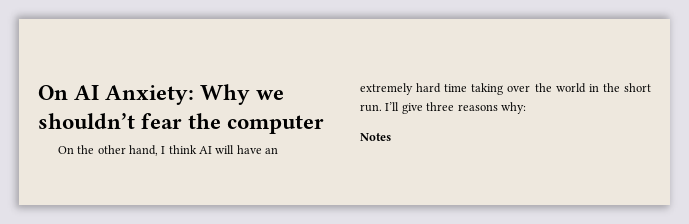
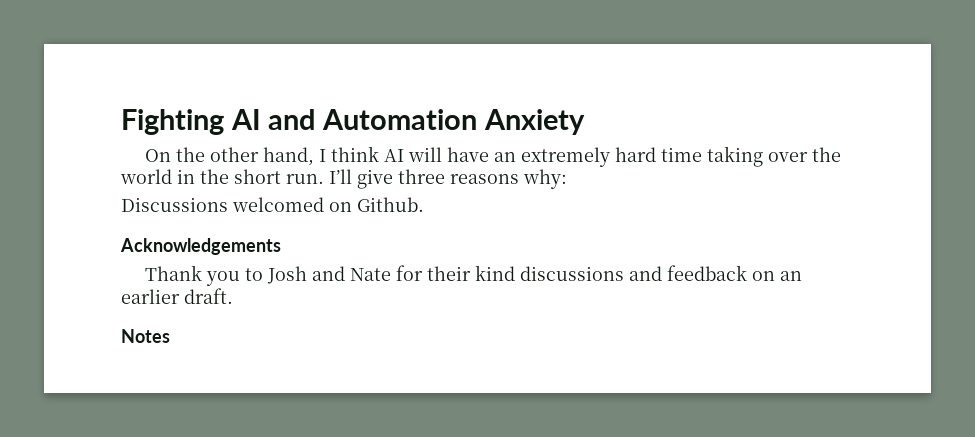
- On AI Anxiety: Why we shouldn’t fear the computer
+ Fighting AI and Automation Anxiety
+ Discussions welcomed on Github.
+ Acknowledgements
+ Thank you to Josh and Nate for their kind discussions and feedback on an earlier draft.

